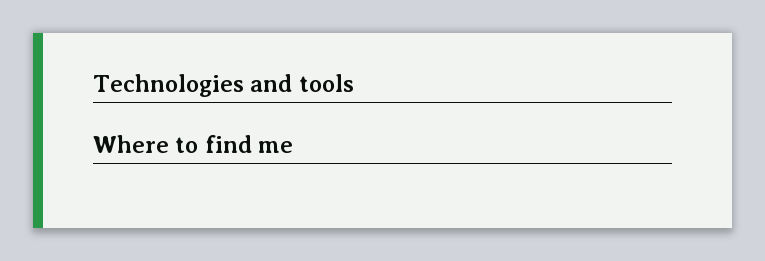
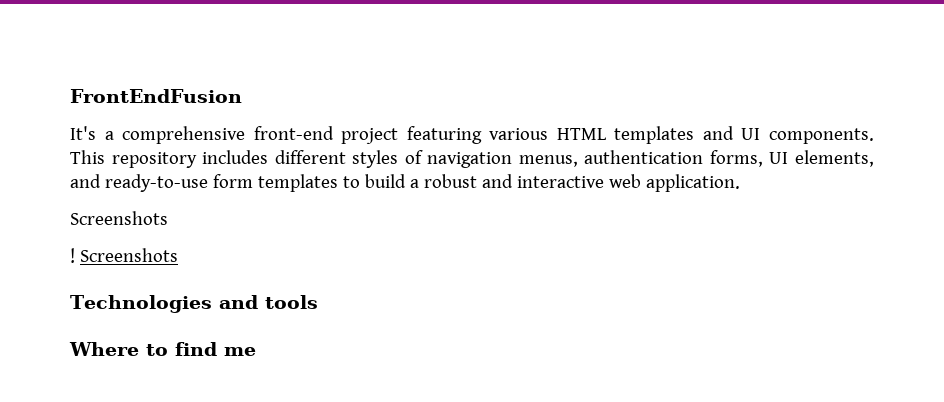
+ FrontEndFusion
+ It's a comprehensive front-end project featuring various HTML templates and UI components. This repository includes different styles of navigation menus, authentication forms, UI elements, and ready-to-use form templates to build a robust and interactive web application.
+ Screenshots
+ ! Screenshots

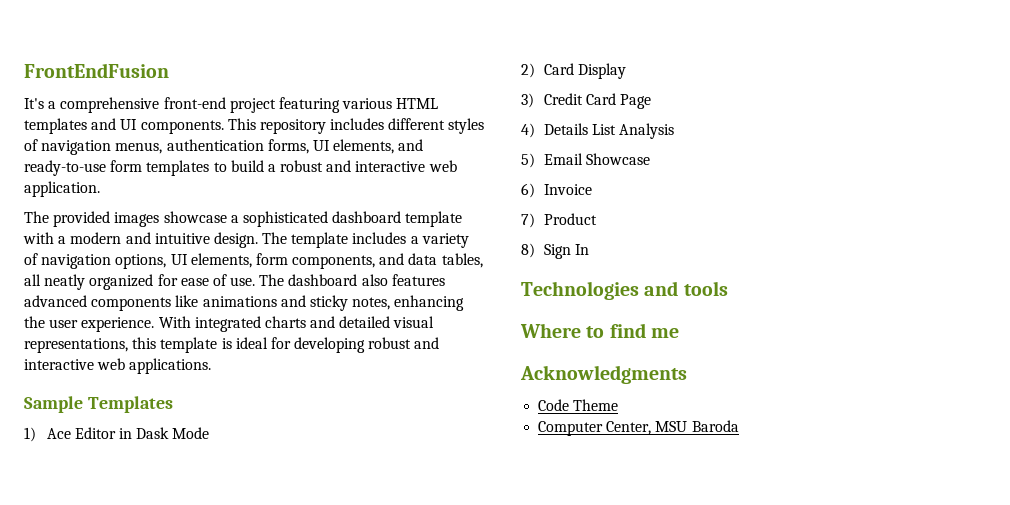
  This repository includes different styles of navigation menus, authentication forms, UI elements, and ready-to-use form templates to build a robust and interactive web application.
- Screenshots
- ! Screenshots
+ The provided images showcase a sophisticated dashboard template with a modern and intuitive design. The template includes a variety of navigation options, UI elements, form components, and data tables, all neatly organized for ease of use. The dashboard also features advanced components like animations and sticky notes, enhancing the user experience. With integrated charts and detailed visual representations, this template is ideal for developing robust and interactive web applications.
+ Sample Templates
+ 1) Ace Editor in Dask Mode
+ 2) Card Display
+ 3) Credit Card Page
+ 4) Details List Analysis
+ 5) Email Showcase
+ 6) Invoice
+ 7) Product
+ 8) Sign In
+ Acknowledgments
+ Code Theme
+ Computer Center, MSU Baroda

